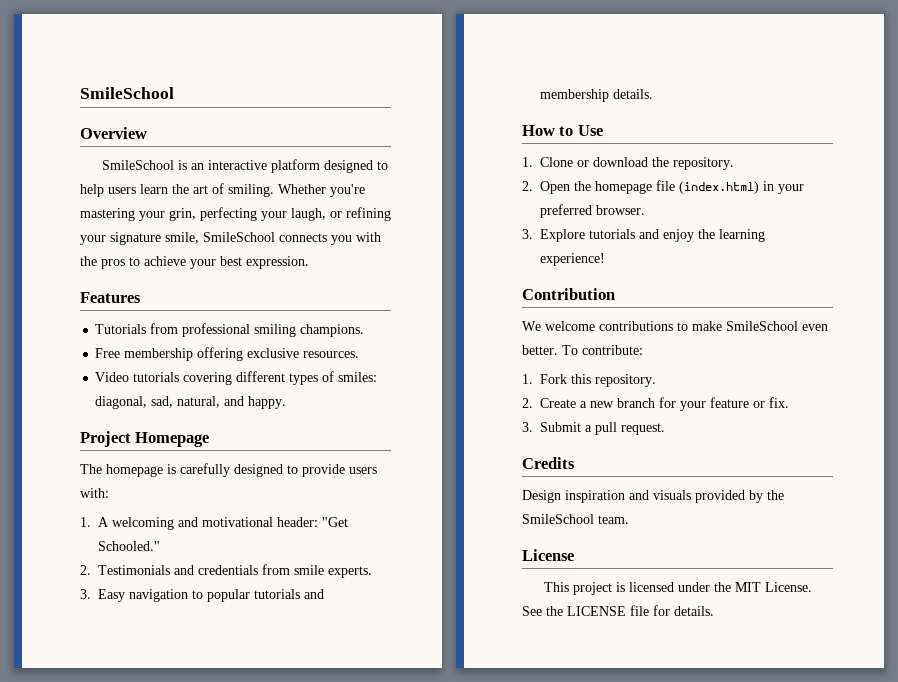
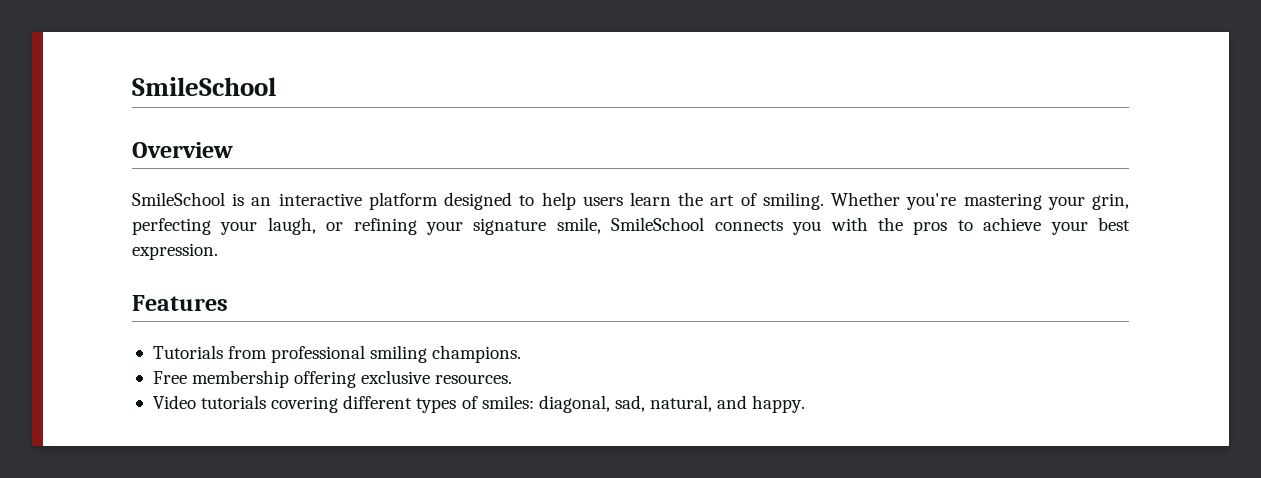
- Project Homepage
- The homepage is carefully designed to provide users with:
- 1. A welcoming and motivational header: "Get Schooled."
- 2. Testimonials and credentials from smile experts.
- 3. Easy navigation to popular tutorials and membership details.
- How to Use
- 1. Clone or download the repository.
- 2. Open the homepage file (index.html) in your preferred browser.
- 3. Explore tutorials and enjoy the learning experience!
- Contribution
- We welcome contributions to make SmileSchool even better. To contribute:
- 1. Fork this repository.
- 2. Create a new branch for your feature or fix.
- 3. Submit a pull request.
- Credits
- Design inspiration and visuals provided by the SmileSchool team.
- License
- This project is licensed under the MIT License. See the LICENSE file for details.

